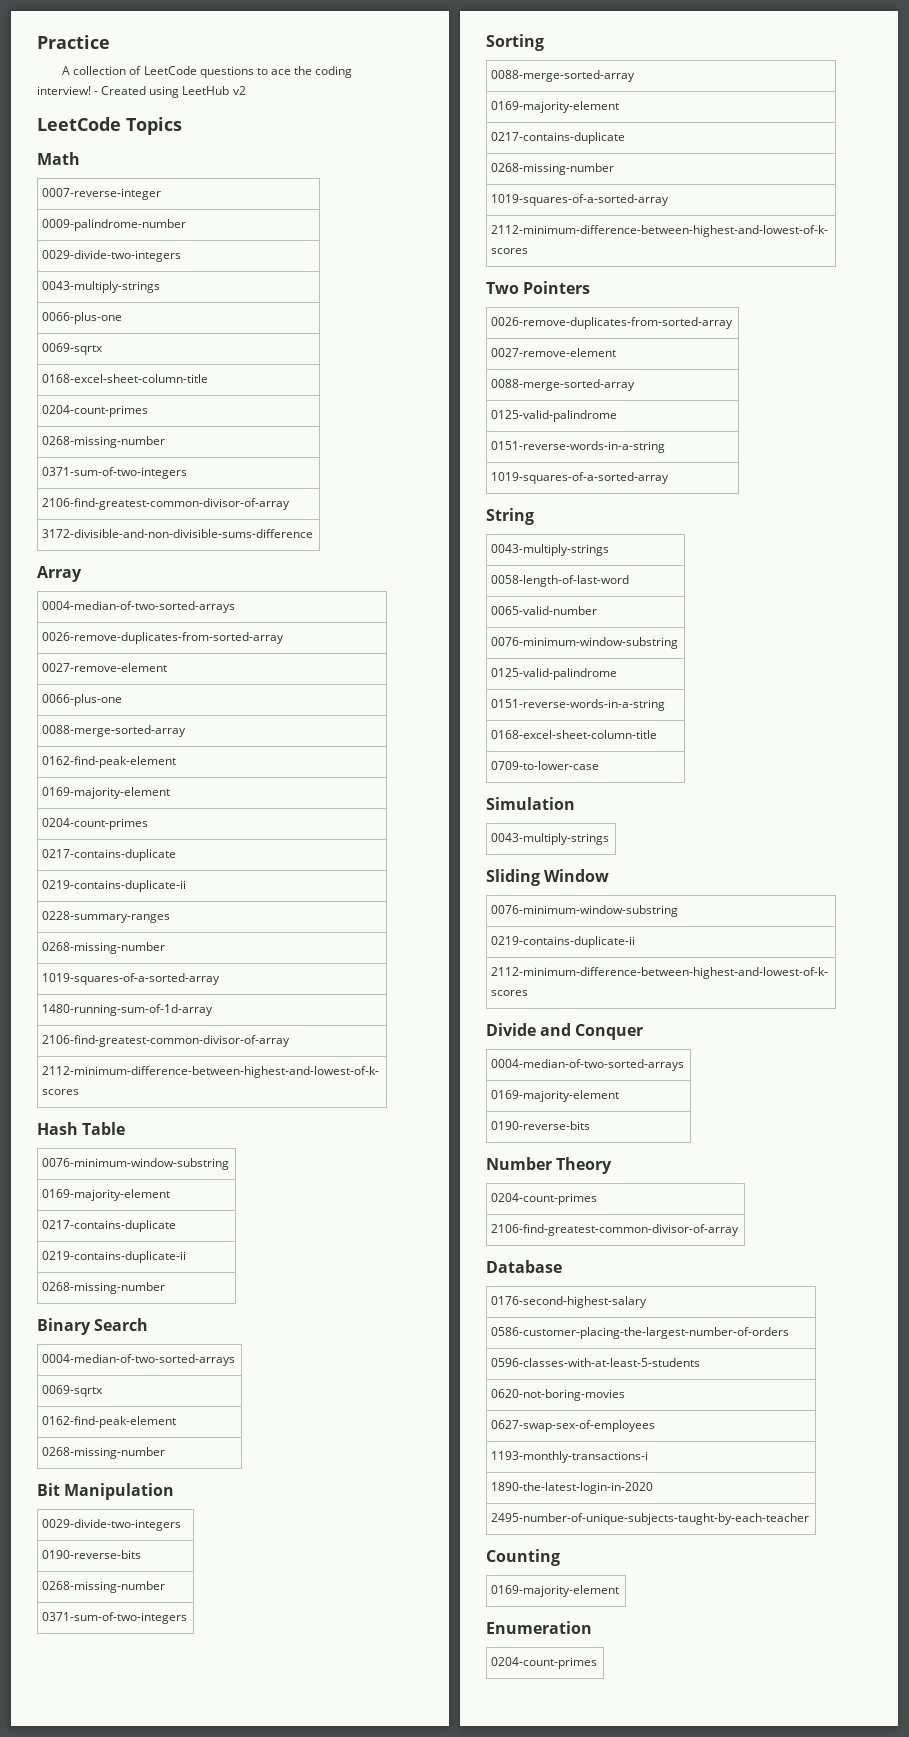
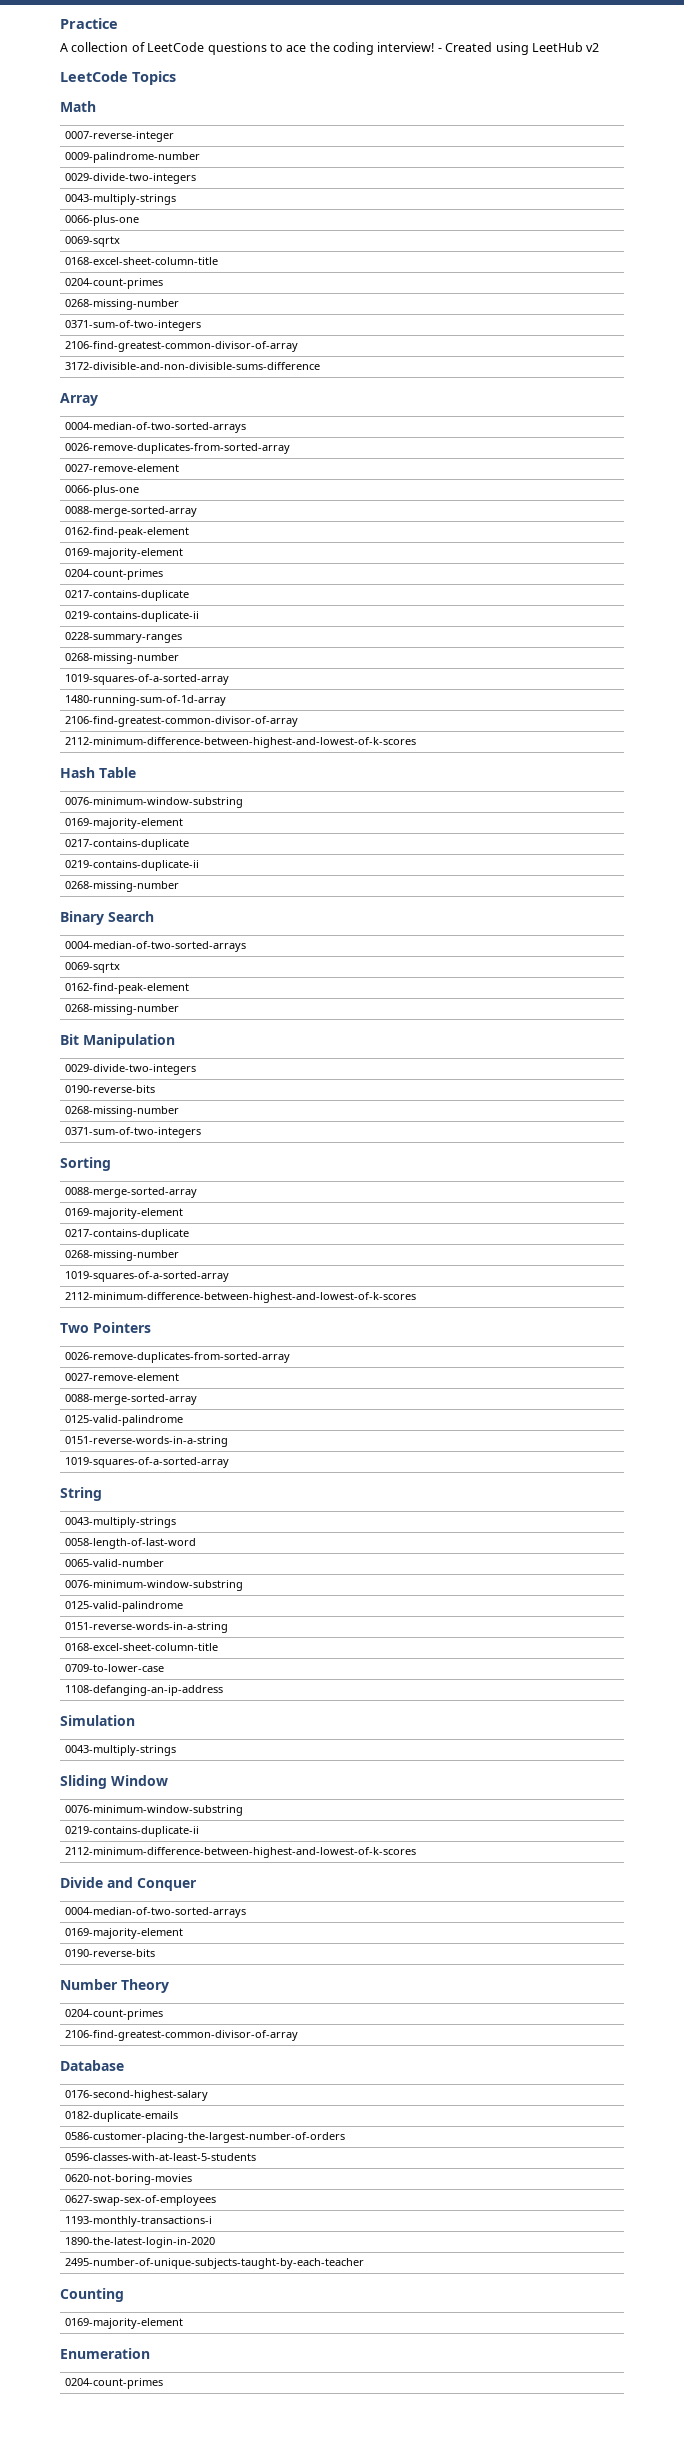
+ 1108-defanging-an-ip-address
+ 0182-duplicate-emails

